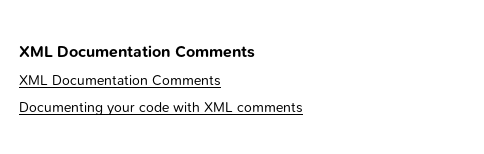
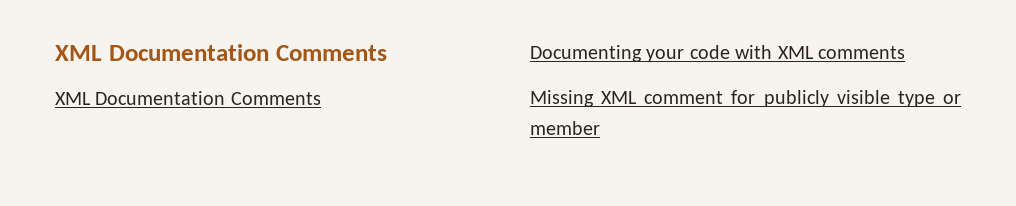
+ Missing XML comment for publicly visible type or member

